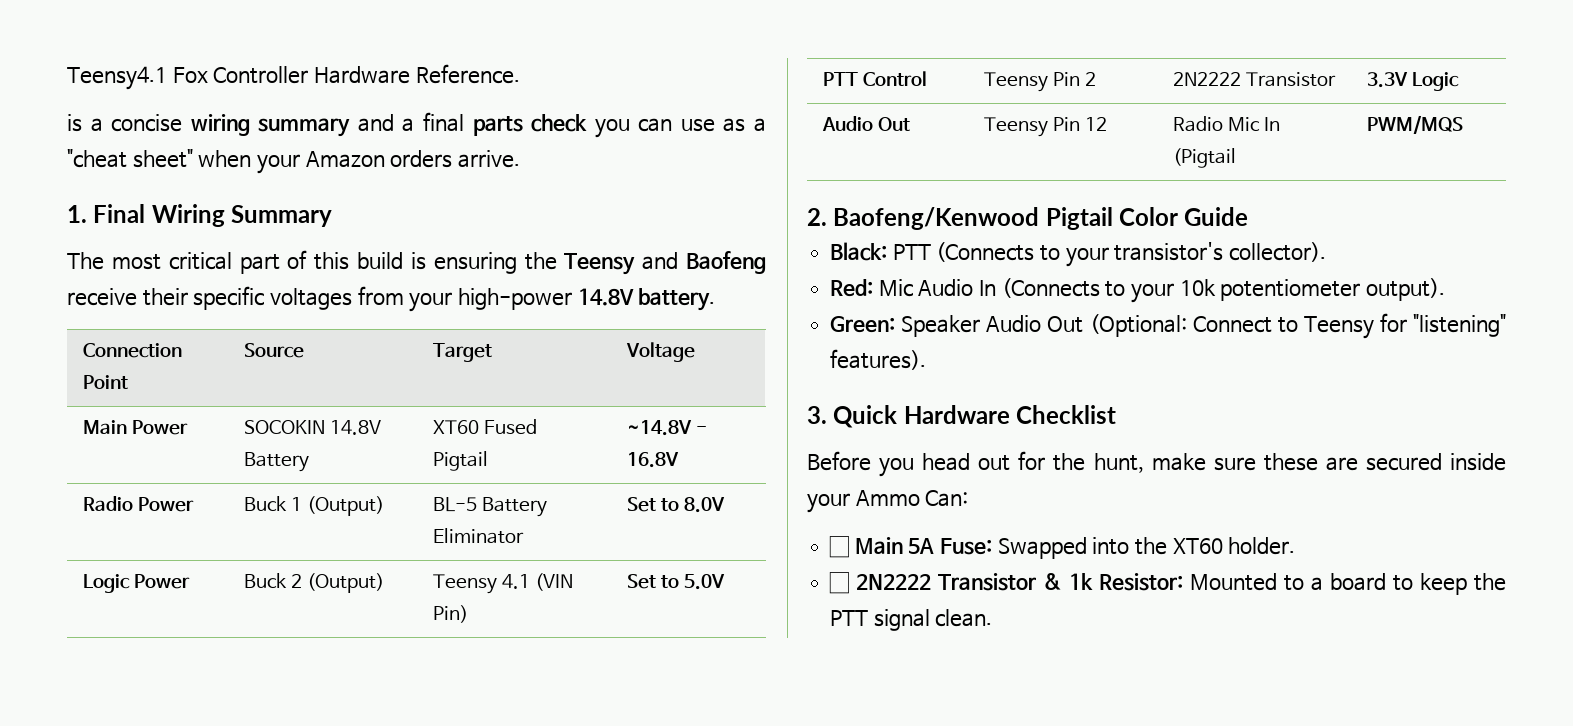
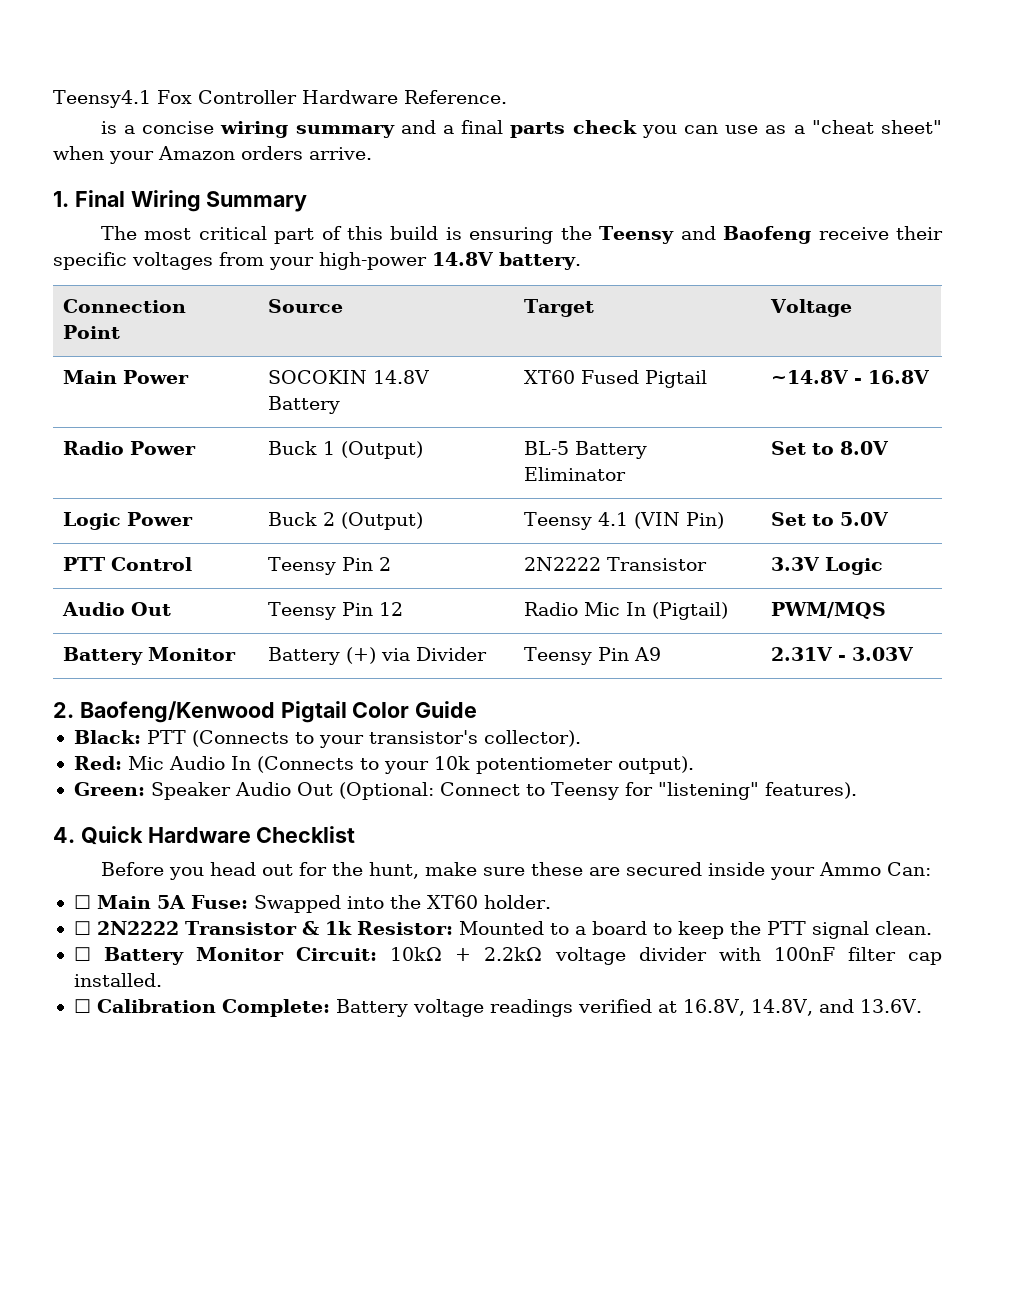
- Audio Out | Teensy Pin 12 | Radio Mic In (Pigtail | PWM/MQS
+ Audio Out | Teensy Pin 12 | Radio Mic In (Pigtail) | PWM/MQS
+ Battery Monitor | Battery (+) via Divider | Teensy Pin A9 | 2.31V - 3.03V
- 3. Quick Hardware Checklist
+ 4. Quick Hardware Checklist
+ ☐ Battery Monitor Circuit: 10kΩ + 2.2kΩ voltage divider with 100nF filter cap installed.
+ ☐ Calibration Complete: Battery voltage readings verified at 16.8V, 14.8V, and 13.6V.

